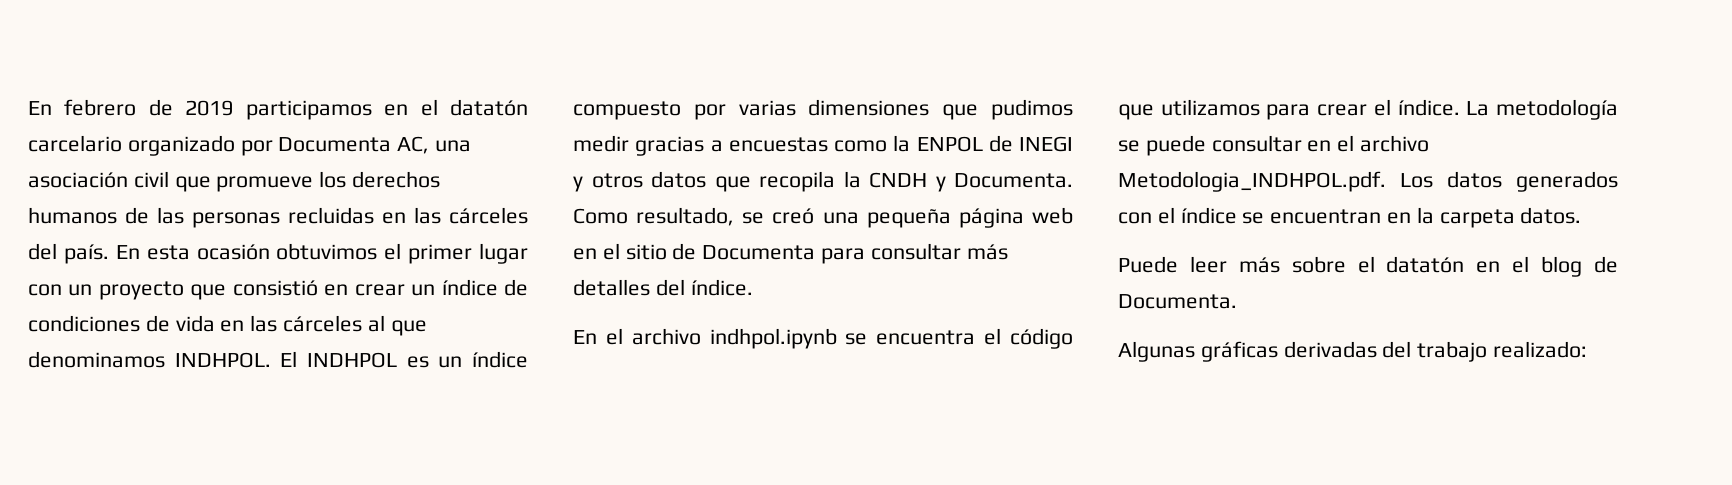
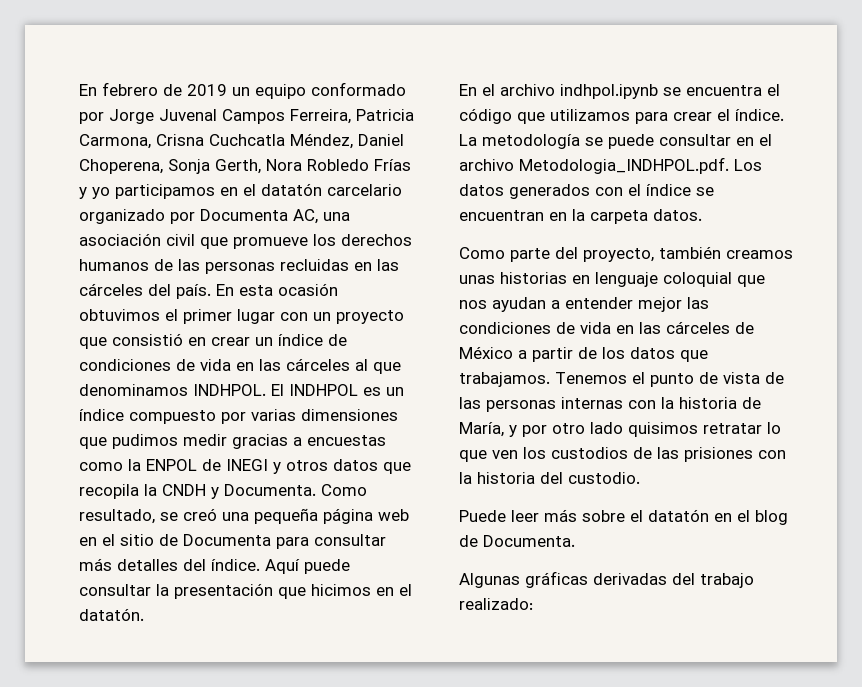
- En febrero de 2019 participamos en el datatón carcelario organizado por Documenta AC, una asociación civil que promueve los derechos humanos de las personas recluidas en las cárceles del país.
+ En febrero de 2019 un equipo conformado por Jorge Juvenal Campos Ferreira, Patricia Carmona, Crisna Cuchcatla Méndez, Daniel Choperena, Sonja Gerth, Nora Robledo Frías y yo participamos en el datatón carcelario organizado por Documenta AC, una asociación civil que promueve los derechos humanos de las personas recluidas en las cárceles del país.
+ Aquí puede consultar la presentación que hicimos en el datatón.
+ Como parte del proyecto, también creamos unas historias en lenguaje coloquial que nos ayudan a entender mejor las condiciones de vida en las cárceles de México a partir de los datos que trabajamos. Tenemos el punto de vista de las personas internas con la historia de María, y por otro lado quisimos retratar lo que ven los custodios de las prisiones con la historia del custodio.

